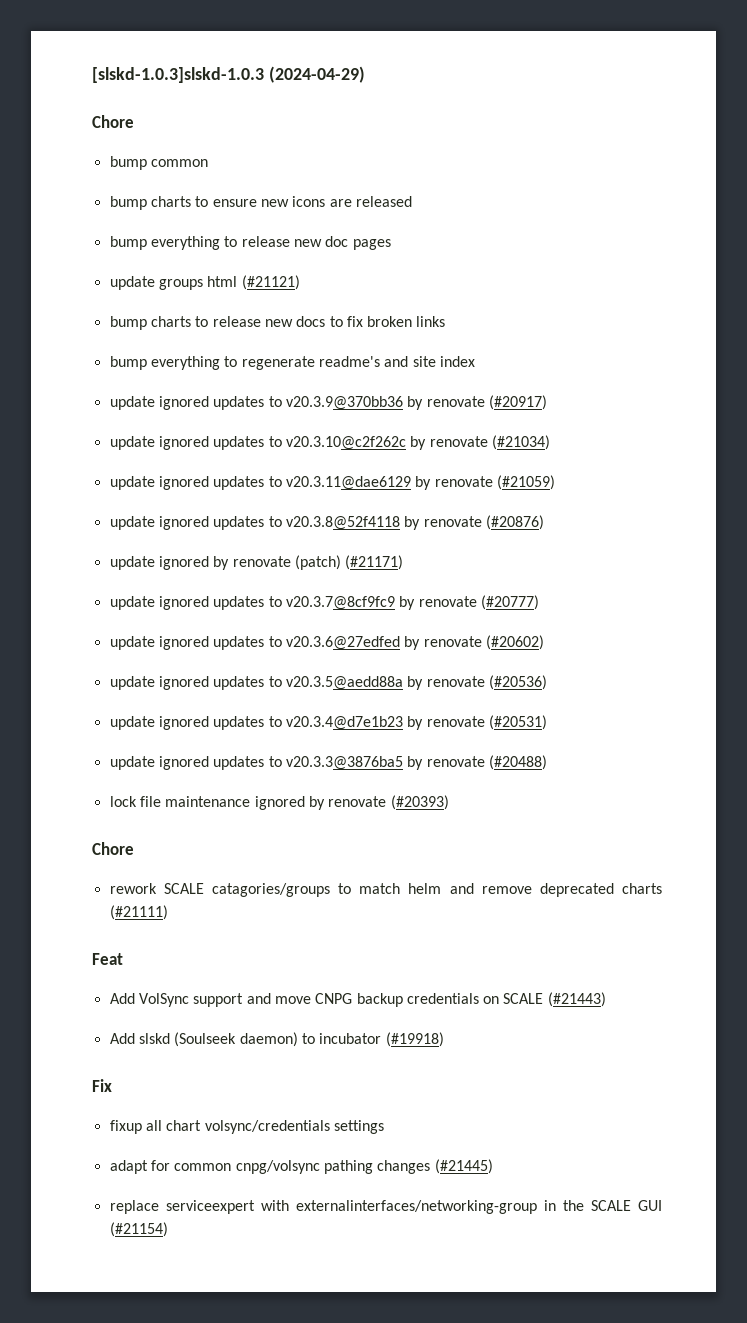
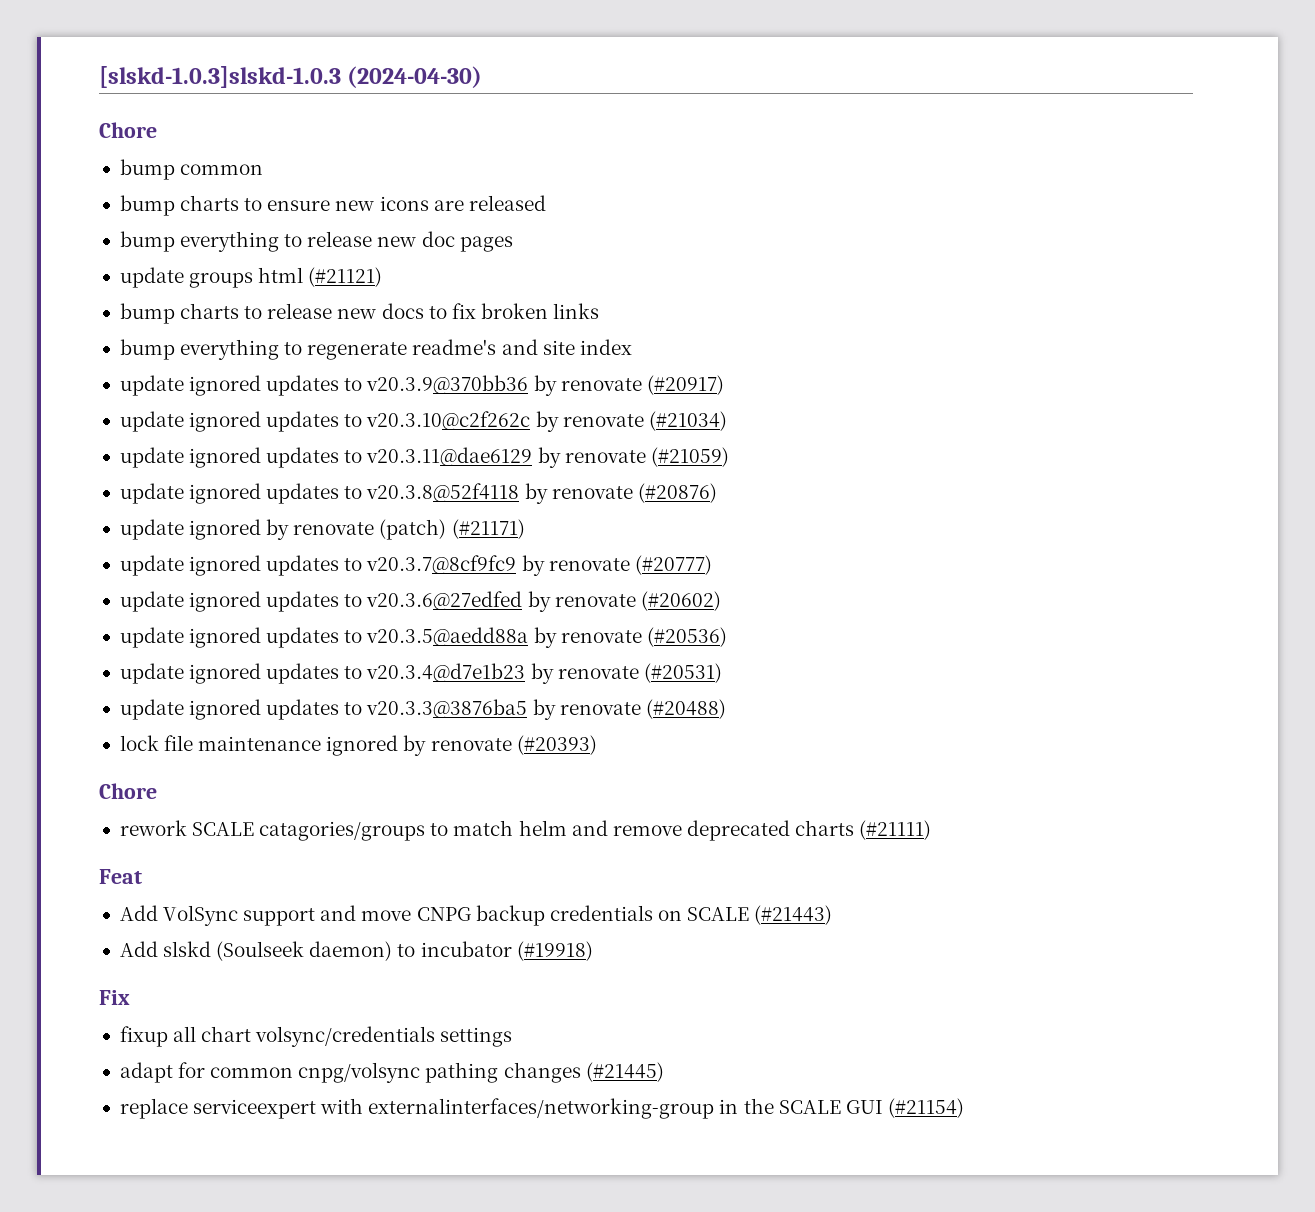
- [slskd-1.0.3]slskd-1.0.3 (2024-04-29)
+ [slskd-1.0.3]slskd-1.0.3 (2024-04-30)

